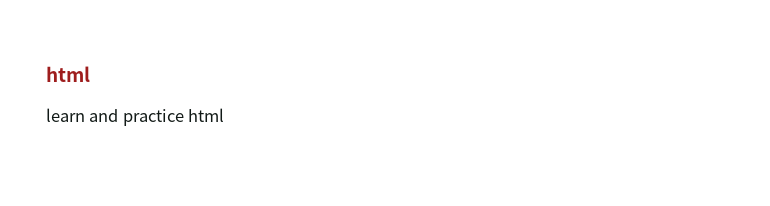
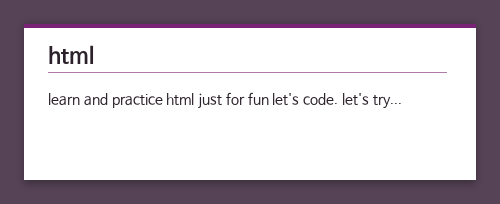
- learn and practice html
+ learn and practice html just for fun let's code. let's try...

